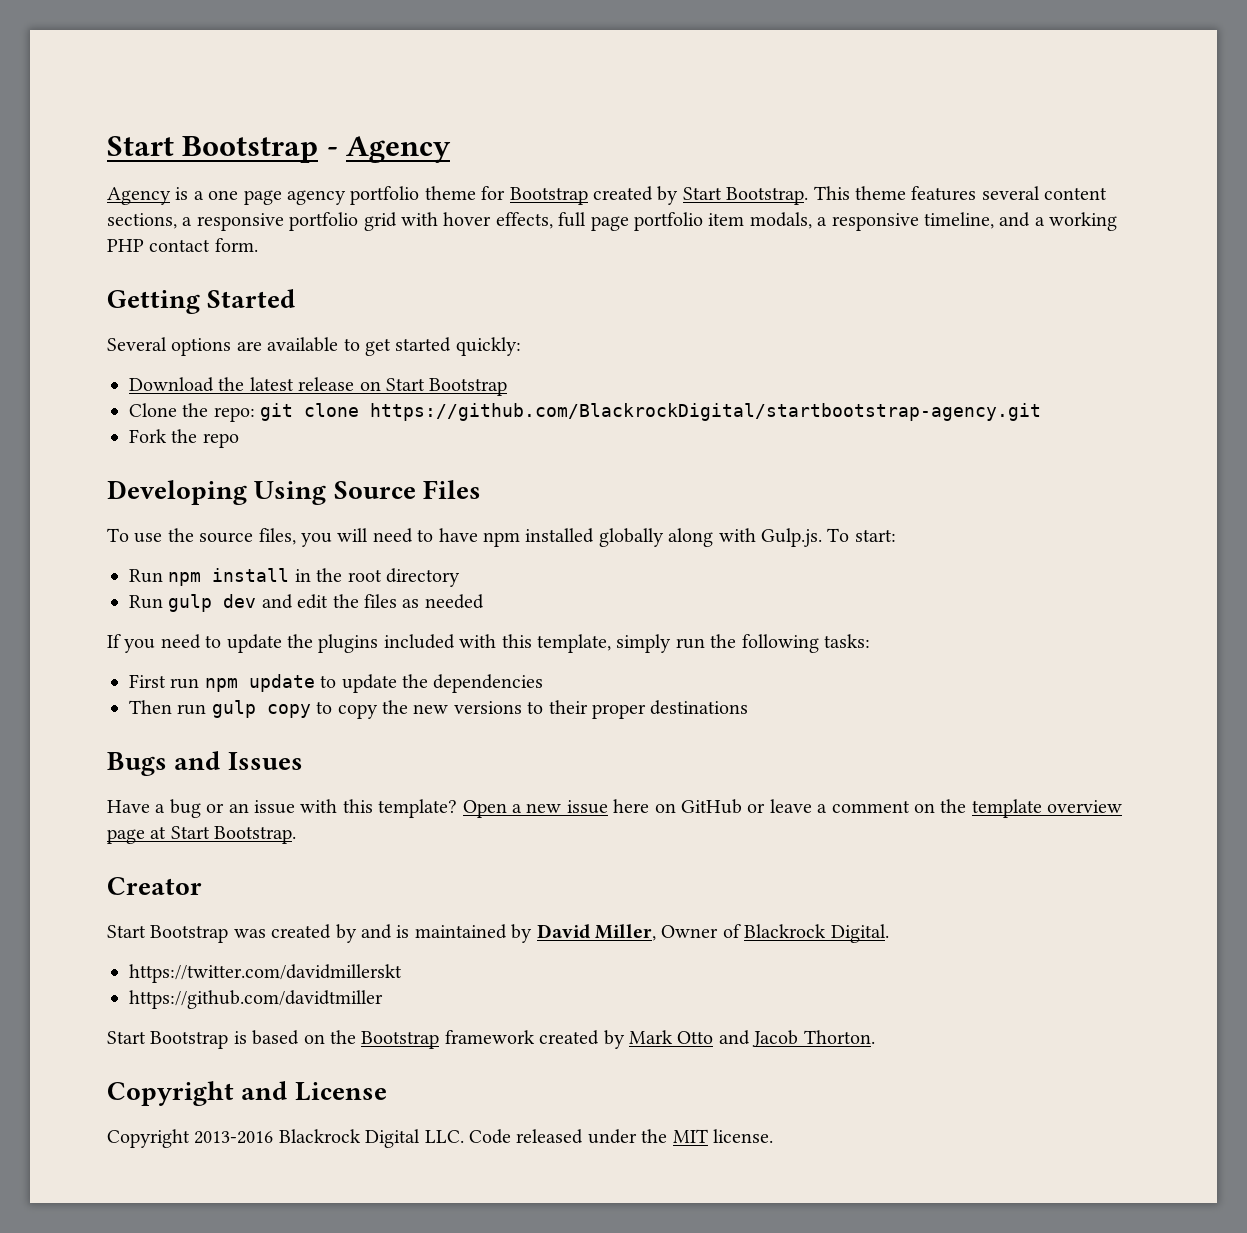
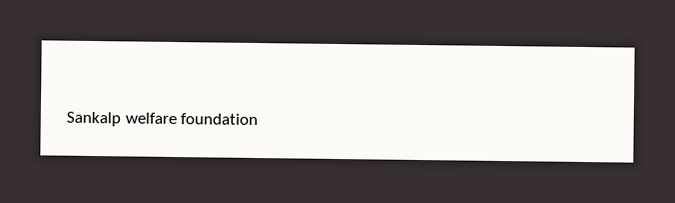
- Start Bootstrap - Agency
- Agency is a one page agency portfolio theme for Bootstrap created by Start Bootstrap. This theme features several content sections, a responsive portfolio grid with hover effects, full page portfolio item modals, a responsive timeline, and a working PHP contact form.
- Getting Started
- Several options are available to get started quickly:
- Download the latest release on Start Bootstrap
- Clone the repo: git clone https://github.com/BlackrockDigital/startbootstrap-agency.git
- Fork the repo
- Developing Using Source Files
- To use the source files, you will need to have npm installed globally along with Gulp.js. To start:
- Run npm install in the root directory
- Run gulp dev and edit the files as needed
- If you need to update the plugins included with this template, simply run the following tasks:
- First run npm update to update the dependencies
- Then run gulp copy to copy the new versions to their proper destinations
- Bugs and Issues
- Have a bug or an issue with this template? Open a new issue here on GitHub or leave a comment on the template overview page at Start Bootstrap.
- Creator
- Start Bootstrap was created by and is maintained by David Miller, Owner of Blackrock Digital.
- https://twitter.com/davidmillerskt
- https://github.com/davidtmiller
- Start Bootstrap is based on the Bootstrap framework created by Mark Otto and Jacob Thorton.
- Copyright and License
- Copyright 2013-2016 Blackrock Digital LLC. Code released under the MIT license.
+ Sankalp welfare foundation

